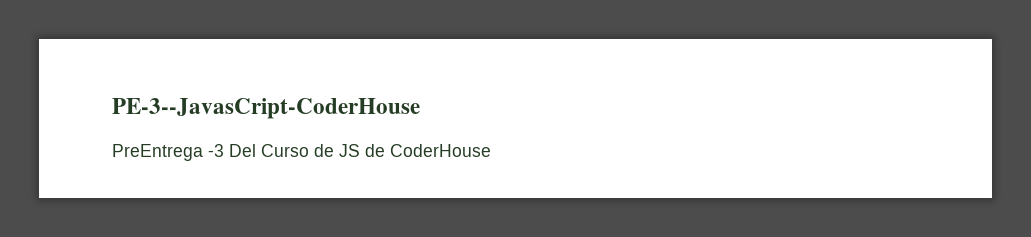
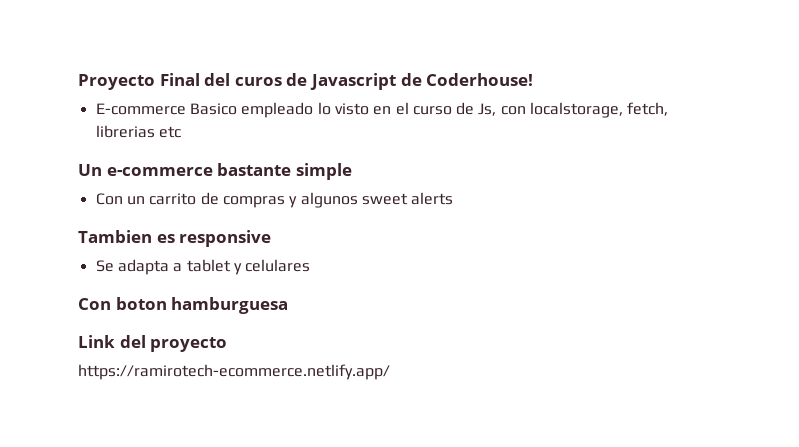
- PE-3--JavasCript-CoderHouse
- PreEntrega -3 Del Curso de JS de CoderHouse
+ Proyecto Final del curos de Javascript de Coderhouse!
+ E-commerce Basico empleado lo visto en el curso de Js, con localstorage, fetch, librerias etc
+ Un e-commerce bastante simple
+ Con un carrito de compras y algunos sweet alerts
+ Tambien es responsive
+ Se adapta a tablet y celulares
+ Con boton hamburguesa
+ Link del proyecto
+ https://ramirotech-ecommerce.netlify.app/

